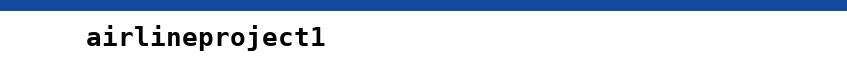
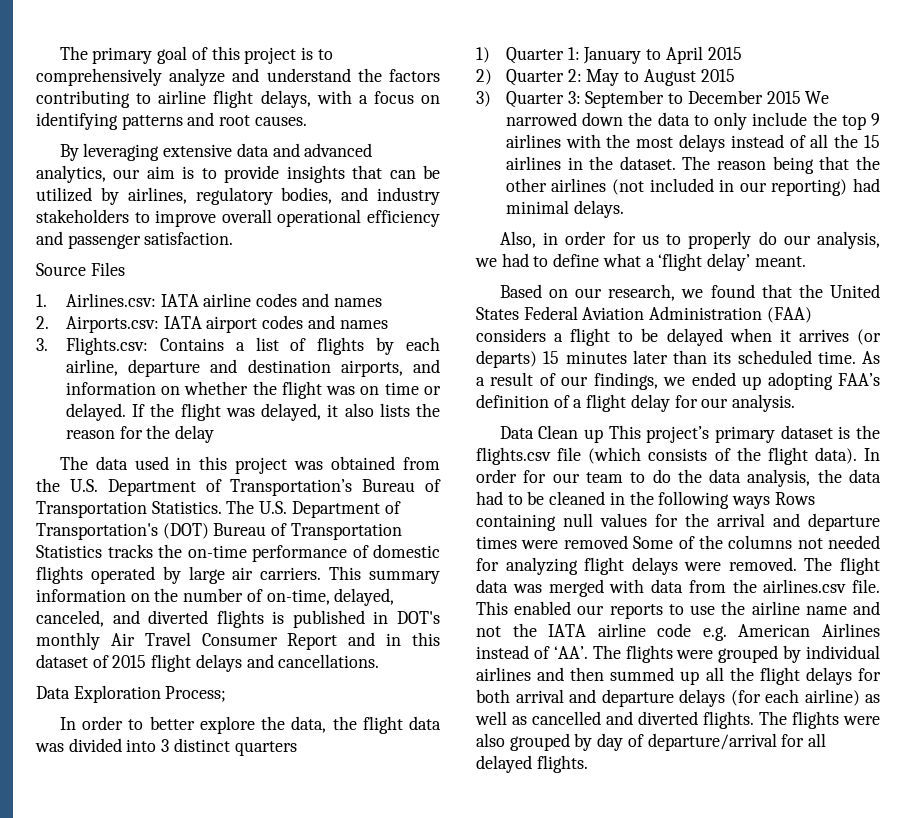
- airlineproject1
+ The primary goal of this project is to comprehensively analyze and understand the factors contributing to airline flight delays, with a focus on identifying patterns and root causes.
+ By leveraging extensive data and advanced analytics, our aim is to provide insights that can be utilized by airlines, regulatory bodies, and industry stakeholders to improve overall operational efficiency and passenger satisfaction.
+ Source Files
+ 1. Airlines.csv: IATA airline codes and names
+ 2. Airports.csv: IATA airport codes and names
+ 3. Flights.csv: Contains a list of flights by each airline, departure and destination airports, and information on whether the flight was on time or delayed. If the flight was delayed, it also lists the reason for the delay
+ The data used in this project was obtained from the U.S. Department of Transportation’s Bureau of Transportation Statistics. The U.S. Department of Transportation's (DOT) Bureau of Transportation Statistics tracks the on-time performance of domestic flights operated by large air carriers. This summary information on the number of on-time, delayed, canceled, and diverted flights is published in DOT's monthly Air Travel Consumer Report and in this dataset of 2015 flight delays and cancellations.
+ Data Exploration Process;
+ In order to better explore the data, the flight data was divided into 3 distinct quarters
+ 1) Quarter 1: January to April 2015
+ 2) Quarter 2: May to August 2015
+ 3) Quarter 3: September to December 2015 We narrowed down the data to only include the top 9 airlines with the most delays instead of all the 15 airlines in the dataset. The reason being that the other airlines (not included in our reporting) had minimal delays.
+ Also, in order for us to properly do our analysis, we had to define what a ‘flight delay’ meant.
+ Based on our research, we found that the United States Federal Aviation Administration (FAA) considers a flight to be delayed when it arrives (or departs) 15 minutes later than its scheduled time. As a result of our findings, we ended up adopting FAA’s definition of a flight delay for our analysis.
+ Data Clean up This project’s primary dataset is the flights.csv file (which consists of the flight data). In order for our team to do the data analysis, the data had to be cleaned in the following ways Rows containing null values for the arrival and departure times were removed Some of the columns not needed for analyzing flight delays were removed. The flight data was merged with data from the airlines.csv file. This enabled our reports to use the airline name and not the IATA airline code e.g. American Airlines instead of ‘AA’. The flights were grouped by individual airlines and then summed up all the flight delays for both arrival and departure delays (for each airline) as well as cancelled and diverted flights. The flights were also grouped by day of departure/arrival for all delayed flights.

